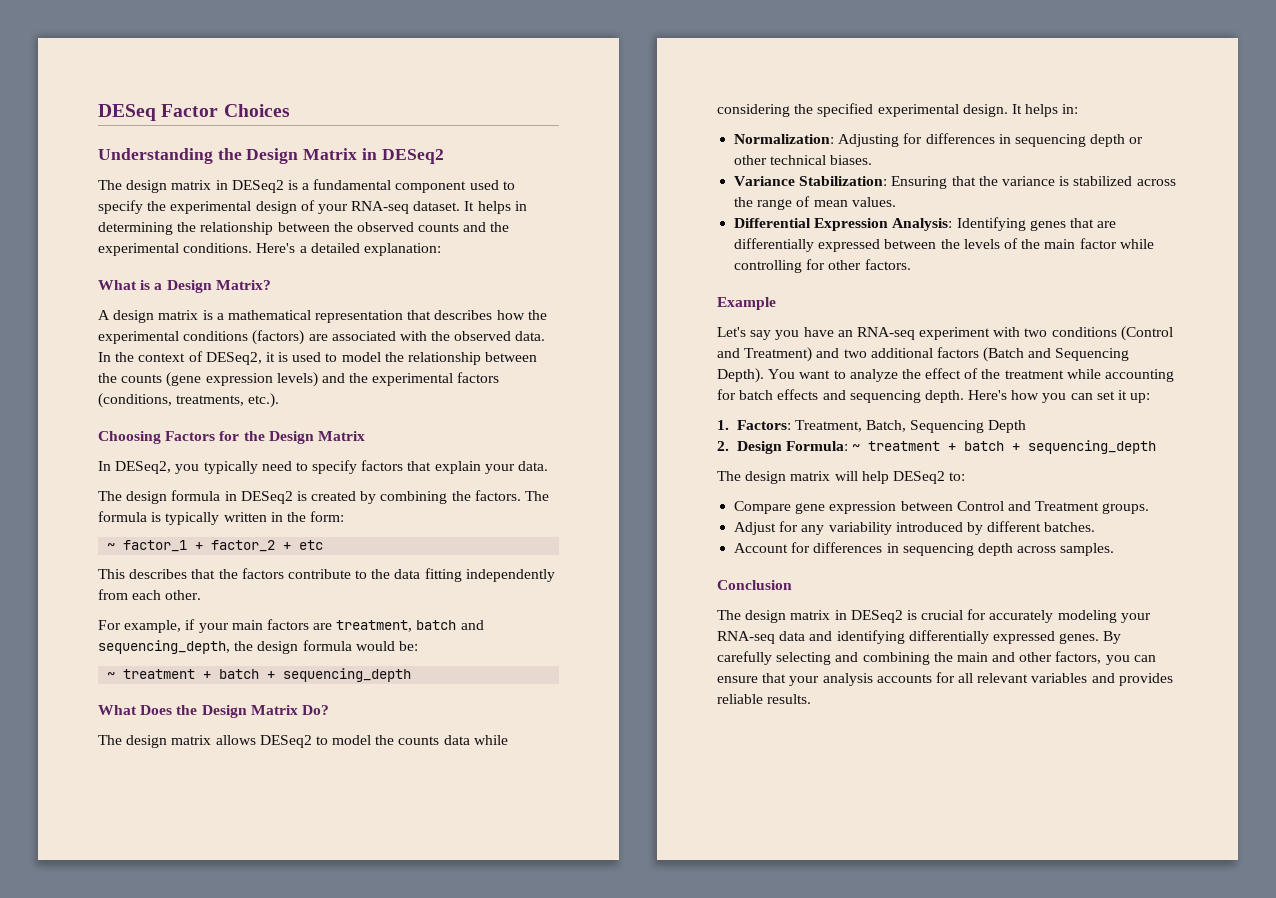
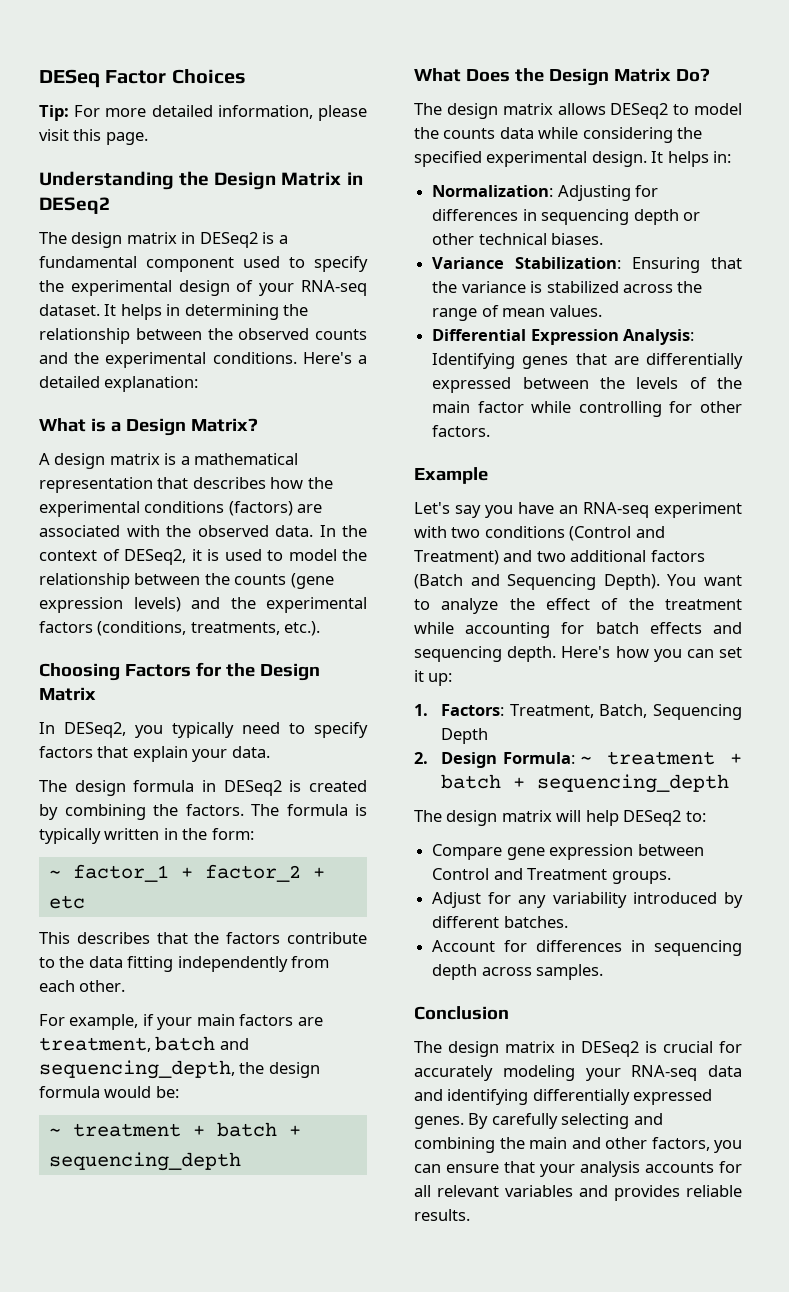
+ Tip: For more detailed information, please visit this page.

